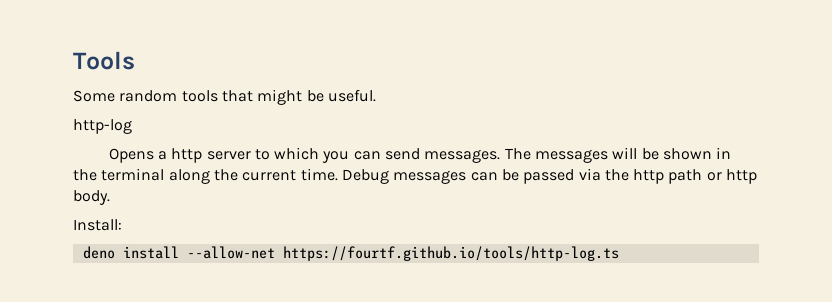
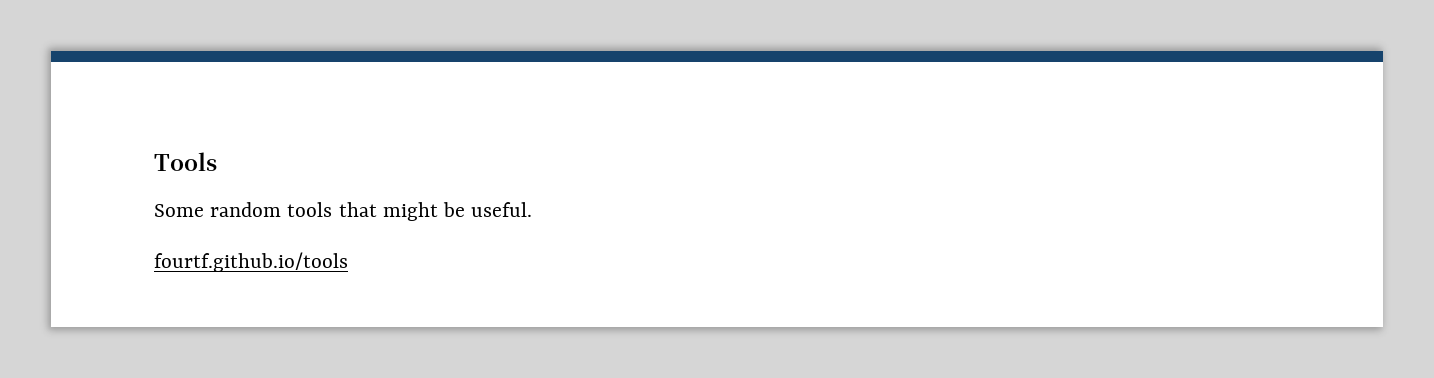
- http-log
- Opens a http server to which you can send messages. The messages will be shown in the terminal along the current time. Debug messages can be passed via the http path or http body.
- Install:
- deno install --allow-net https://fourtf.github.io/tools/http-log.ts
+ fourtf.github.io/tools

